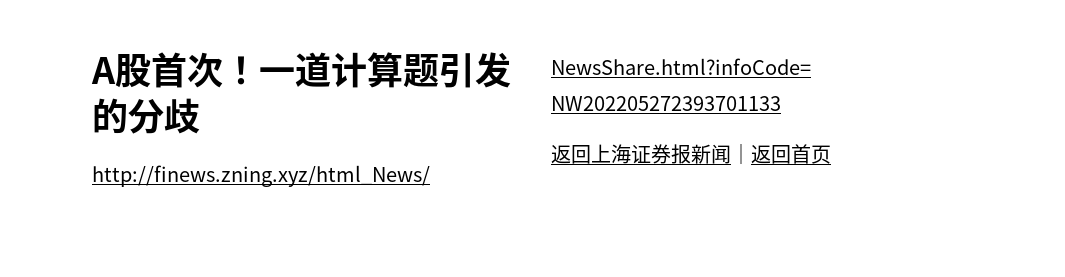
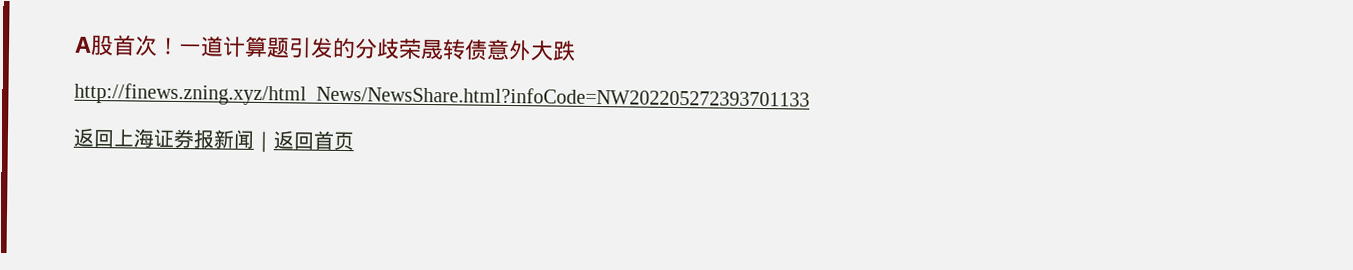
- 一道计算题引发的分歧
+ 一道计算题引发的分歧荣晟转债意外大跌

